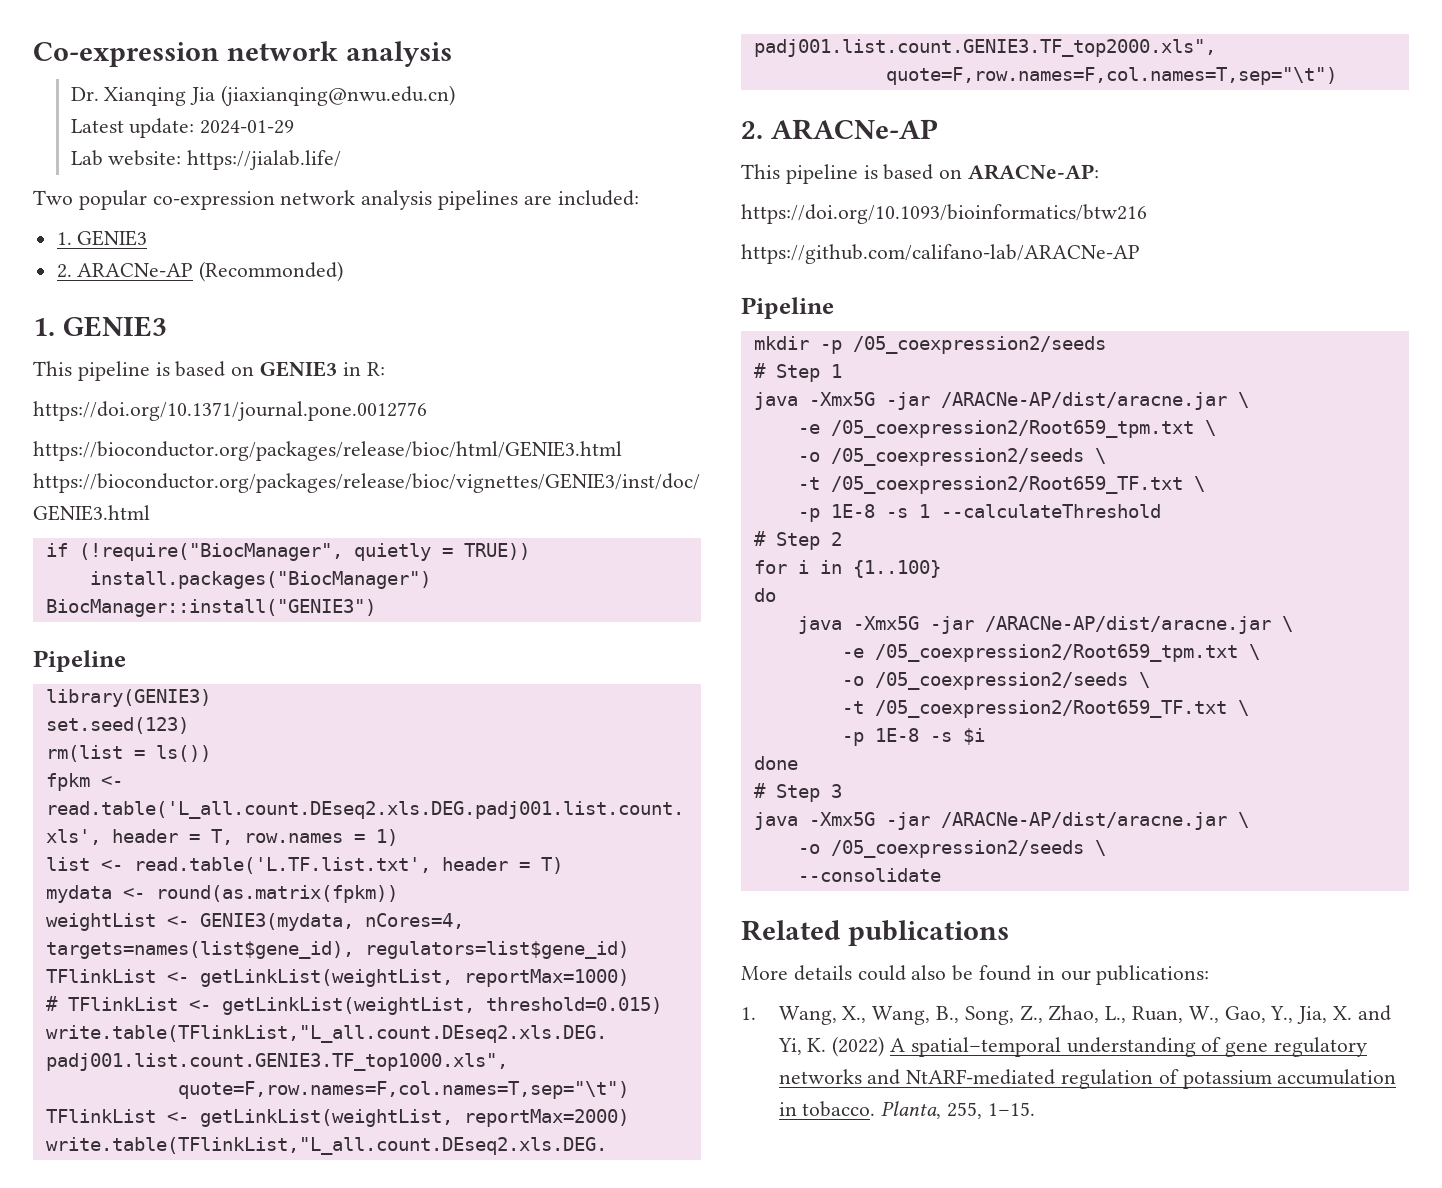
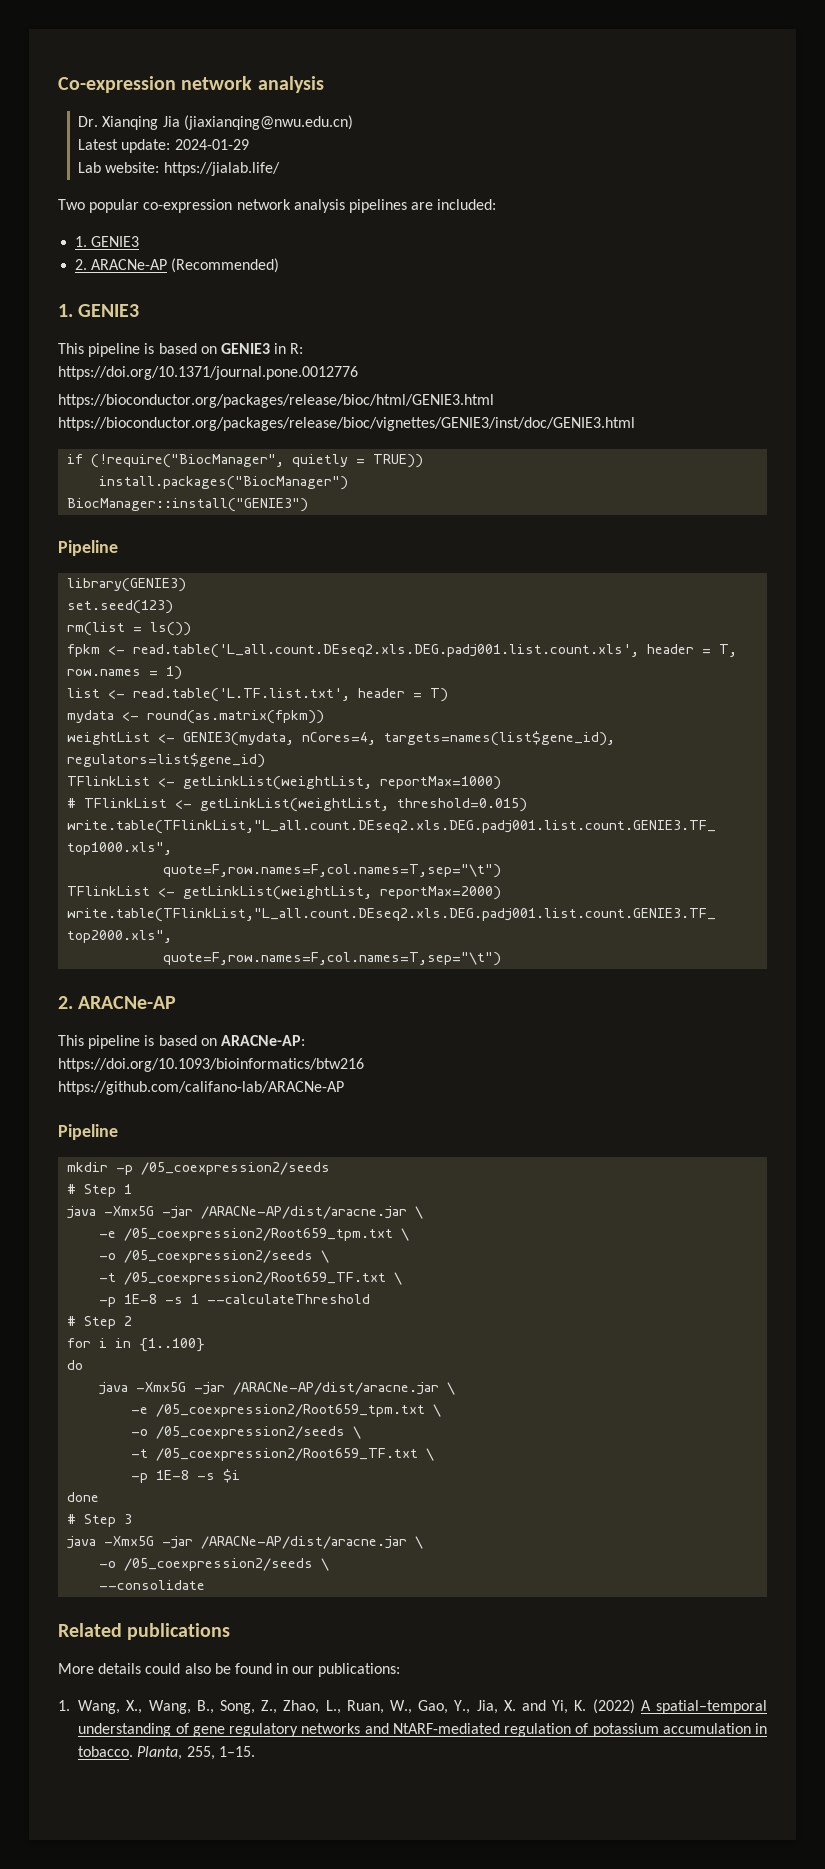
- 2. ARACNe-AP (Recommonded)
+ 2. ARACNe-AP (Recommended)

